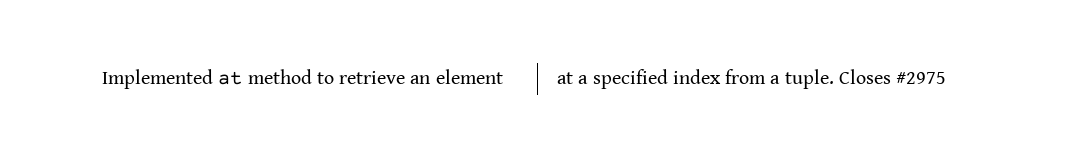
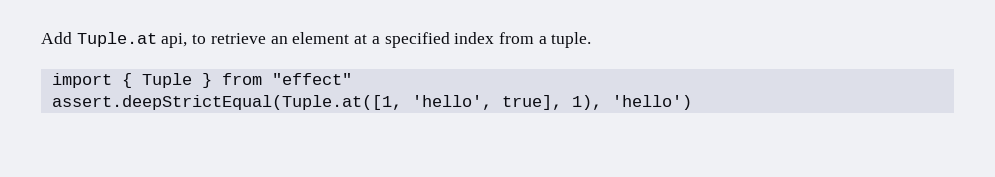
- Implemented at method to retrieve an element at a specified index from a tuple. Closes #2975
+ Add Tuple.at api, to retrieve an element at a specified index from a tuple.
+ import { Tuple } from "effect"
+ assert.deepStrictEqual(Tuple.at([1, 'hello', true], 1), 'hello')

